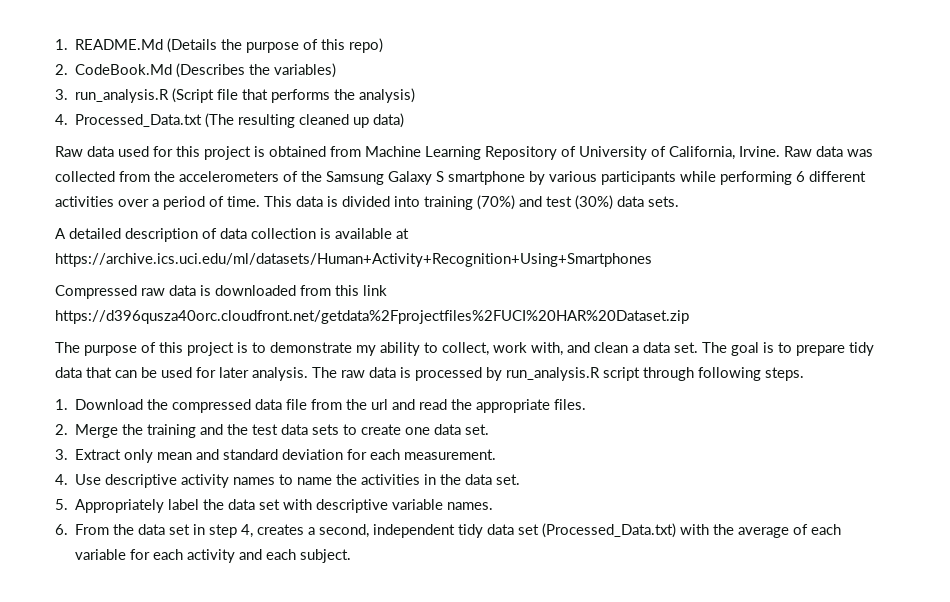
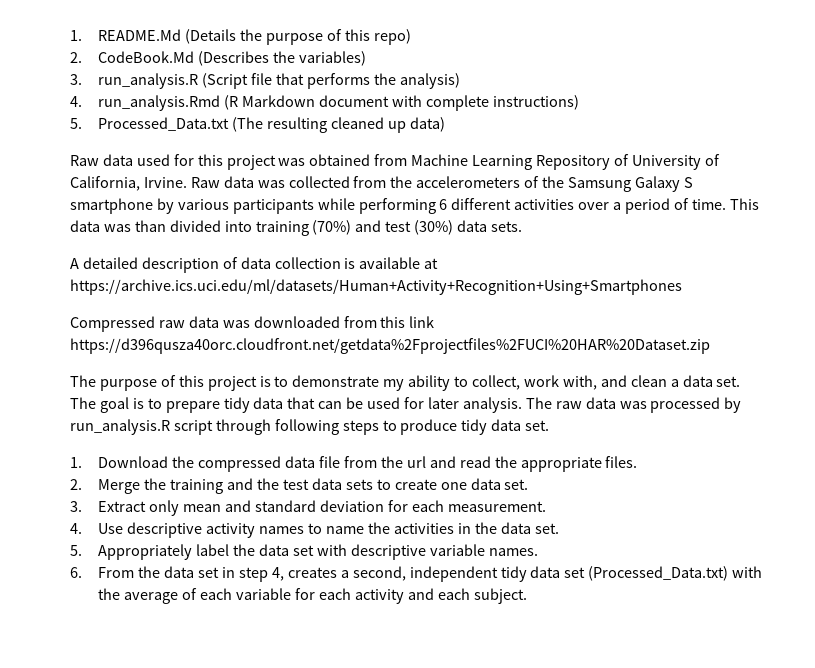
- 4. Processed_Data.txt (The resulting cleaned up data)
+ 4. run_analysis.Rmd (R Markdown document with complete instructions)
+ 5. Processed_Data.txt (The resulting cleaned up data)
- Raw data used for this project is obtained from Machine Learning Repository of University of California, Irvine.
+ Raw data used for this project was obtained from Machine Learning Repository of University of California, Irvine.
- This data is divided into training (70%) and test (30%) data sets.
+ This data was than divided into training (70%) and test (30%) data sets.
- Compressed raw data is downloaded from this link https://d396qusza40orc.cloudfront.net/getdata%2Fprojectfiles%2FUCI%20HAR%20Dataset.zip
+ Compressed raw data was downloaded from this link https://d396qusza40orc.cloudfront.net/getdata%2Fprojectfiles%2FUCI%20HAR%20Dataset.zip
- The raw data is processed by run_analysis.R script through following steps.
+ The raw data was processed by run_analysis.R script through following steps to produce tidy data set.

